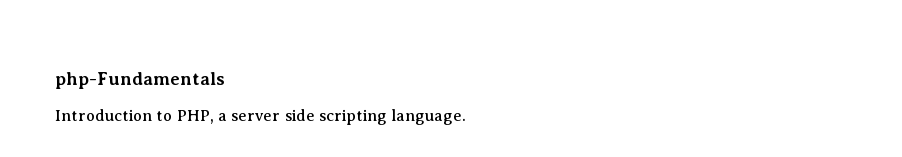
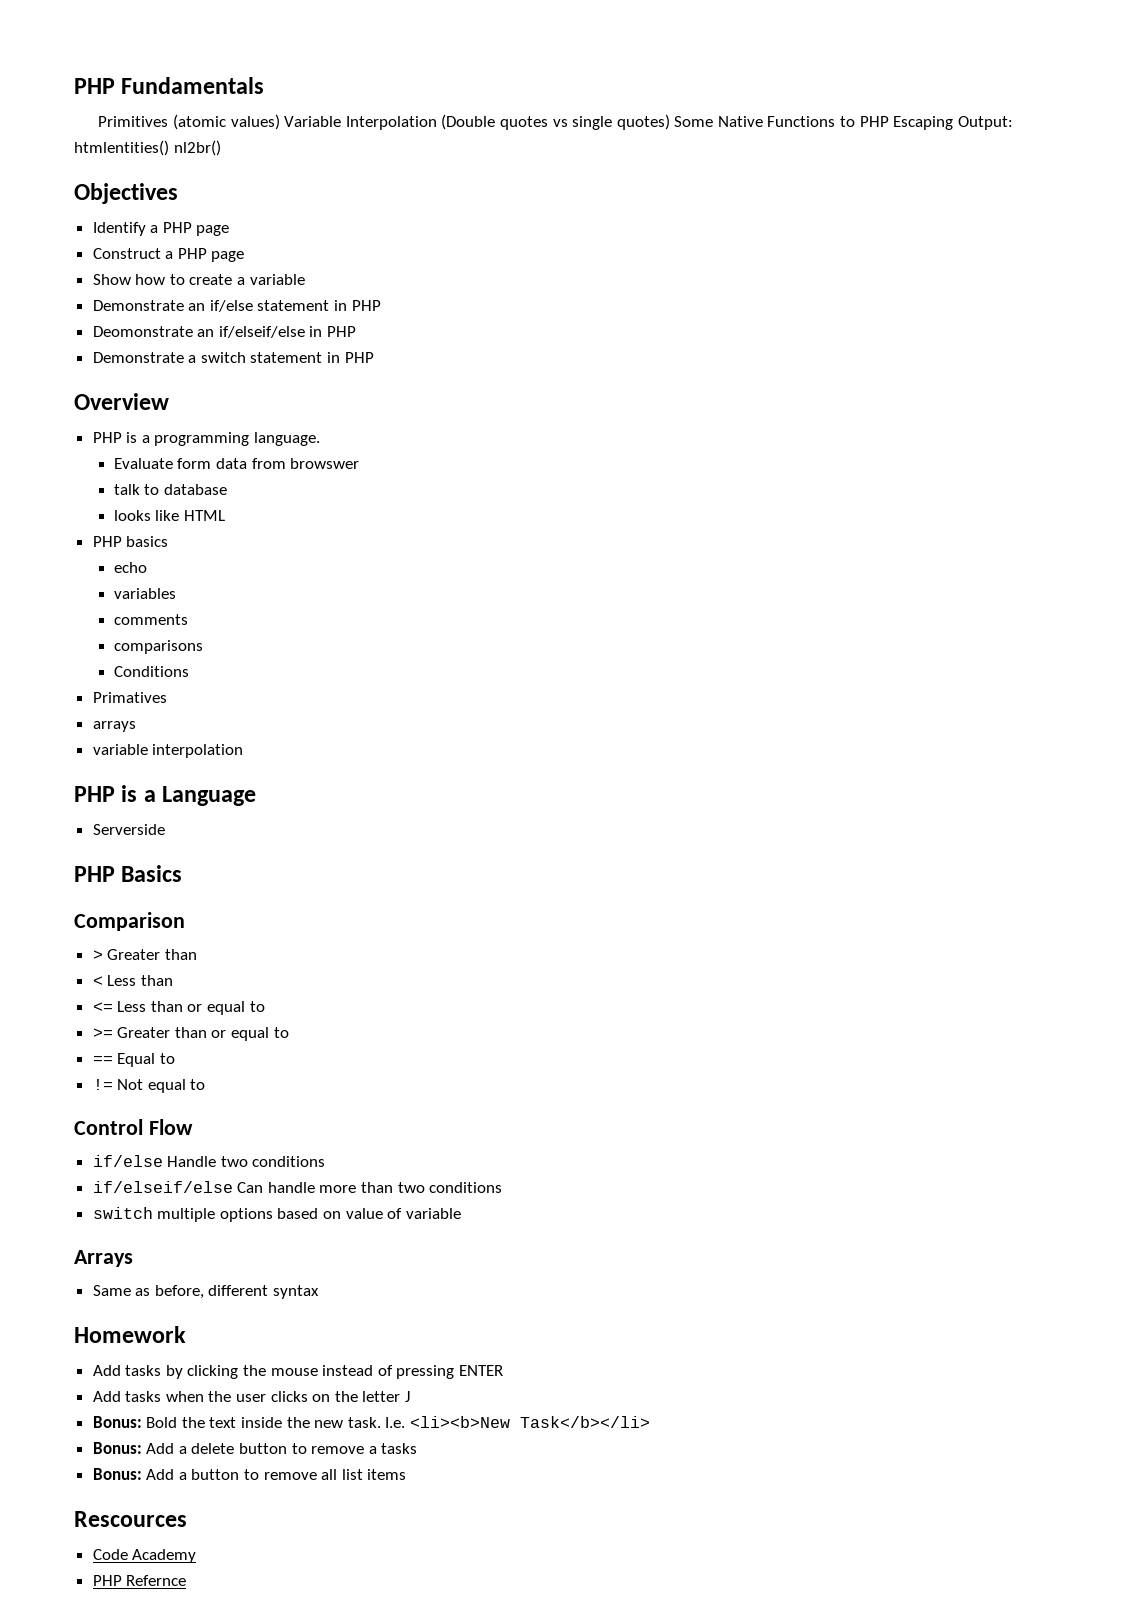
- php-Fundamentals
- Introduction to PHP, a server side scripting language.
+ PHP Fundamentals
+ Primitives (atomic values) Variable Interpolation (Double quotes vs single quotes) Some Native Functions to PHP Escaping Output: htmlentities() nl2br()
+ Objectives
+ Identify a PHP page
+ Construct a PHP page
+ Show how to create a variable
+ Demonstrate an if/else statement in PHP
+ Deomonstrate an if/elseif/else in PHP
+ Demonstrate a switch statement in PHP
+ Overview
+ PHP is a programming language.
+ Evaluate form data from browswer
+ talk to database
+ looks like HTML
+ PHP basics
+ echo
+ variables
+ comments
+ comparisons
+ Conditions
+ Primatives
+ arrays
+ variable interpolation
+ PHP is a Language
+ Serverside
+ PHP Basics
+ Comparison
+ > Greater than
+ < Less than
+ <= Less than or equal to
+ >= Greater than or equal to
+ == Equal to
+ != Not equal to
+ Control Flow
+ if/else Handle two conditions
+ if/elseif/else Can handle more than two conditions
+ switch multiple options based on value of variable
+ Arrays
+ Same as before, different syntax
+ Homework
+ Add tasks by clicking the mouse instead of pressing ENTER
+ Add tasks when the user clicks on the letter J
+ Bonus: Bold the text inside the new task. I.e. <li><b>New Task</b></li>
+ Bonus: Add a delete button to remove a tasks
+ Bonus: Add a button to remove all list items
+ Rescources
+ Code Academy
+ PHP Refernce

